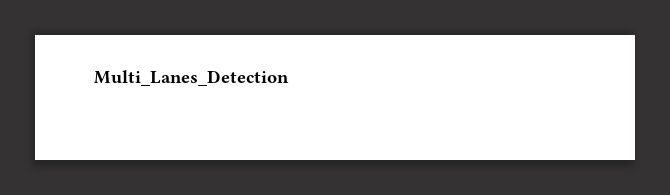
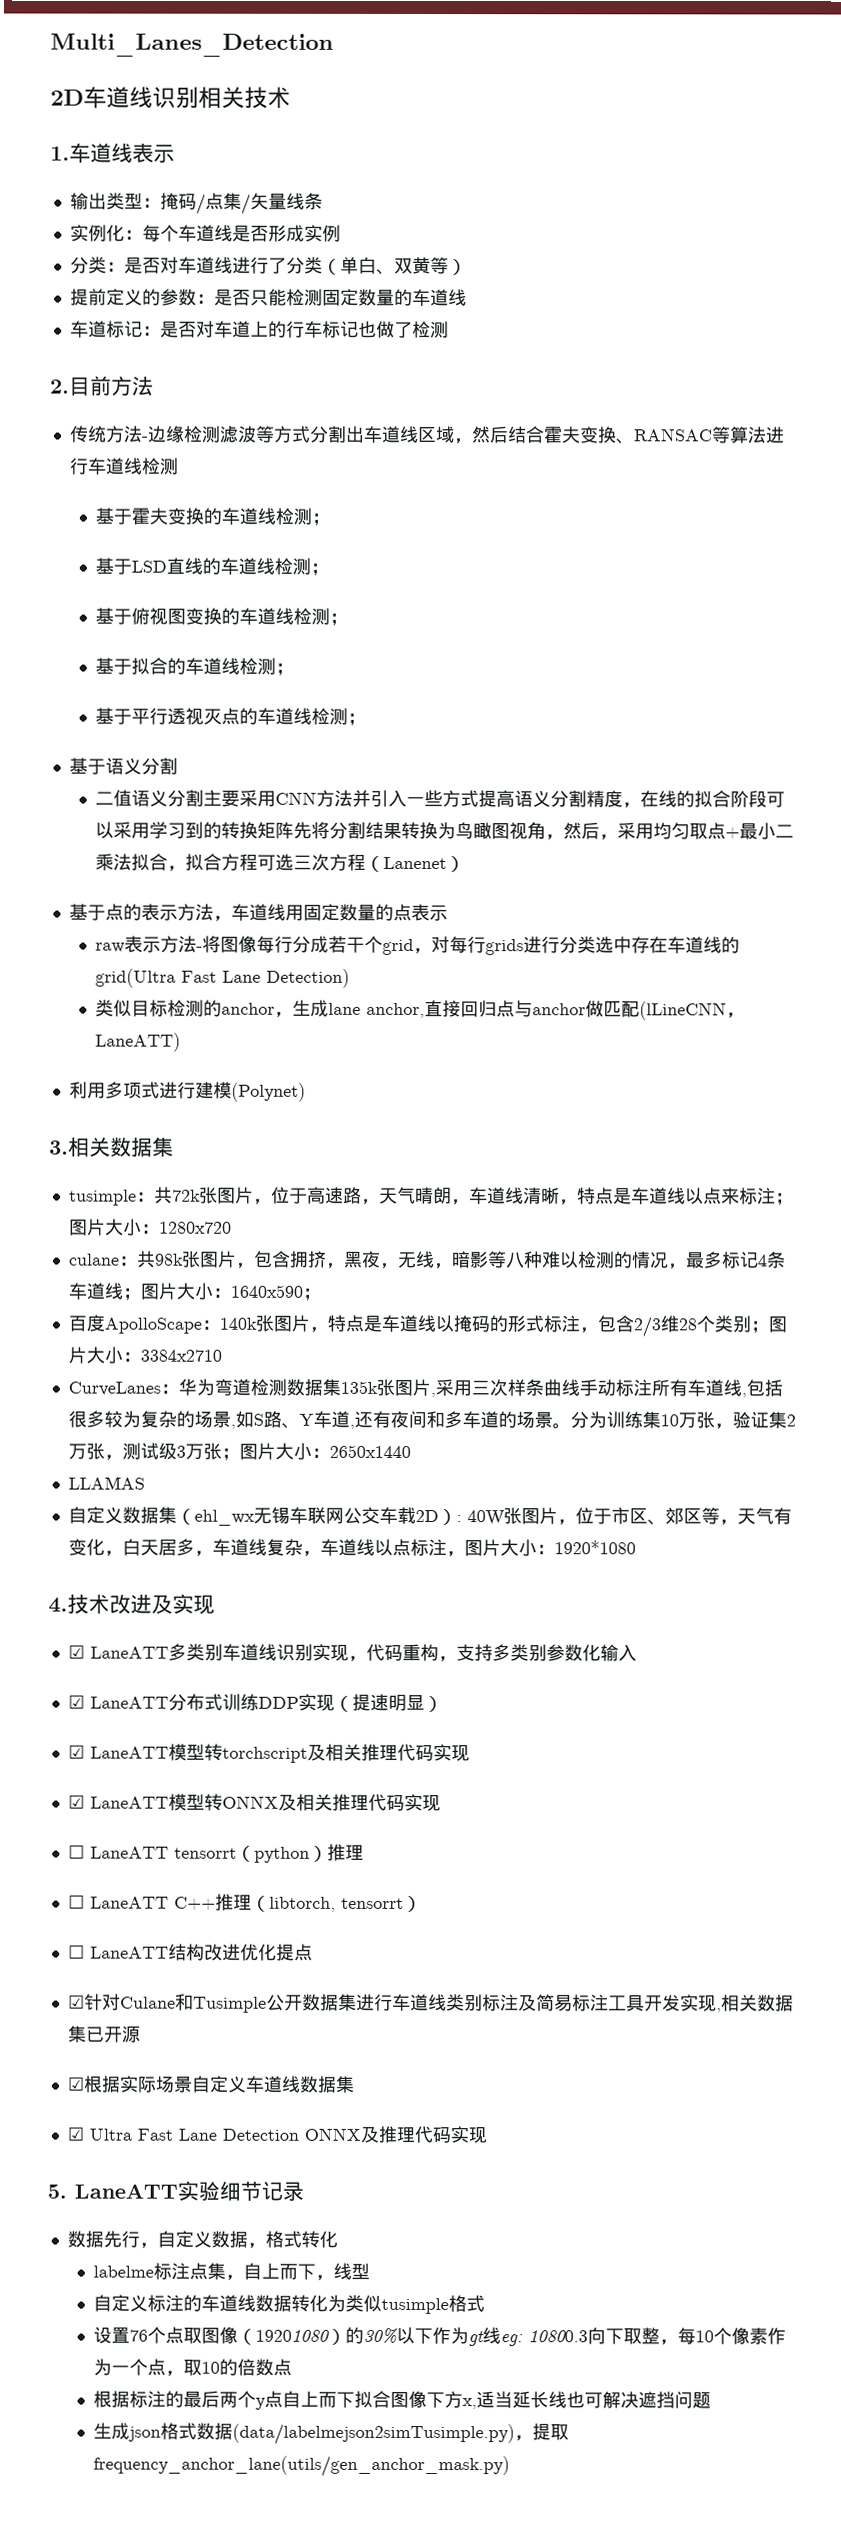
+ 2D车道线识别相关技术
+ 1.车道线表示
+ 输出类型：掩码/点集/矢量线条
+ 实例化：每个车道线是否形成实例
+ 分类：是否对车道线进行了分类（单白、双黄等）
+ 提前定义的参数：是否只能检测固定数量的车道线
+ 车道标记：是否对车道上的行车标记也做了检测
+ 2.目前方法
+ 传统方法-边缘检测滤波等方式分割出车道线区域，然后结合霍夫变换、RANSAC等算法进行车道线检测
+ 基于霍夫变换的车道线检测；
+ 基于LSD直线的车道线检测；
+ 基于俯视图变换的车道线检测；
+ 基于拟合的车道线检测；
+ 基于平行透视灭点的车道线检测；
+ 基于语义分割
+ 二值语义分割主要采用CNN方法并引入一些方式提高语义分割精度，在线的拟合阶段可以采用学习到的转换矩阵先将分割结果转换为鸟瞰图视角，然后，采用均匀取点+最小二乘法拟合，拟合方程可选三次方程（Lanenet）
+ 基于点的表示方法，车道线用固定数量的点表示
+ raw表示方法-将图像每行分成若干个grid，对每行grids进行分类选中存在车道线的grid(Ultra Fast Lane Detection)
+ 类似目标检测的anchor，生成lane anchor,直接回归点与anchor做匹配(lLineCNN，LaneATT)
+ 利用多项式进行建模(Polynet)
+ 3.相关数据集
+ tusimple：共72k张图片，位于高速路，天气晴朗，车道线清晰，特点是车道线以点来标注；图片大小：1280x720
+ culane：共98k张图片，包含拥挤，黑夜，无线，暗影等八种难以检测的情况，最多标记4条车道线；图片大小：1640x590；
+ 百度ApolloScape：140k张图片，特点是车道线以掩码的形式标注，包含2/3维28个类别；图片大小：3384x2710
+ CurveLanes：华为弯道检测数据集135k张图片,采用三次样条曲线手动标注所有车道线,包括很多较为复杂的场景,如S路、Y车道,还有夜间和多车道的场景。分为训练集10万张，验证集2万张，测试级3万张；图片大小：2650x1440
+ LLAMAS
+ 自定义数据集（ehl_wx无锡车联网公交车载2D）: 40W张图片，位于市区、郊区等，天气有变化，白天居多，车道线复杂，车道线以点标注，图片大小：1920*1080
+ 4.技术改进及实现
+ ☑ LaneATT多类别车道线识别实现，代码重构，支持多类别参数化输入
+ ☑ LaneATT分布式训练DDP实现（提速明显）
+ ☑ LaneATT模型转torchscript及相关推理代码实现
+ ☑ LaneATT模型转ONNX及相关推理代码实现
+ ☐ LaneATT tensorrt（python）推理
+ ☐ LaneATT C++推理（libtorch, tensorrt）
+ ☐ LaneATT结构改进优化提点
+ ☑针对Culane和Tusimple公开数据集进行车道线类别标注及简易标注工具开发实现,相关数据集已开源
+ ☑根据实际场景自定义车道线数据集
+ ☑ Ultra Fast Lane Detection ONNX及推理代码实现
+ 5. LaneATT实验细节记录
+ 数据先行，自定义数据，格式转化
+ labelme标注点集，自上而下，线型
+ 自定义标注的车道线数据转化为类似tusimple格式
+ 设置76个点取图像（19201080）的30%以下作为gt线eg: 10800.3向下取整，每10个像素作为一个点，取10的倍数点
+ 根据标注的最后两个y点自上而下拟合图像下方x,适当延长线也可解决遮挡问题
+ 生成json格式数据(data/labelmejson2simTusimple.py)，提取frequency_anchor_lane(utils/gen_anchor_mask.py)

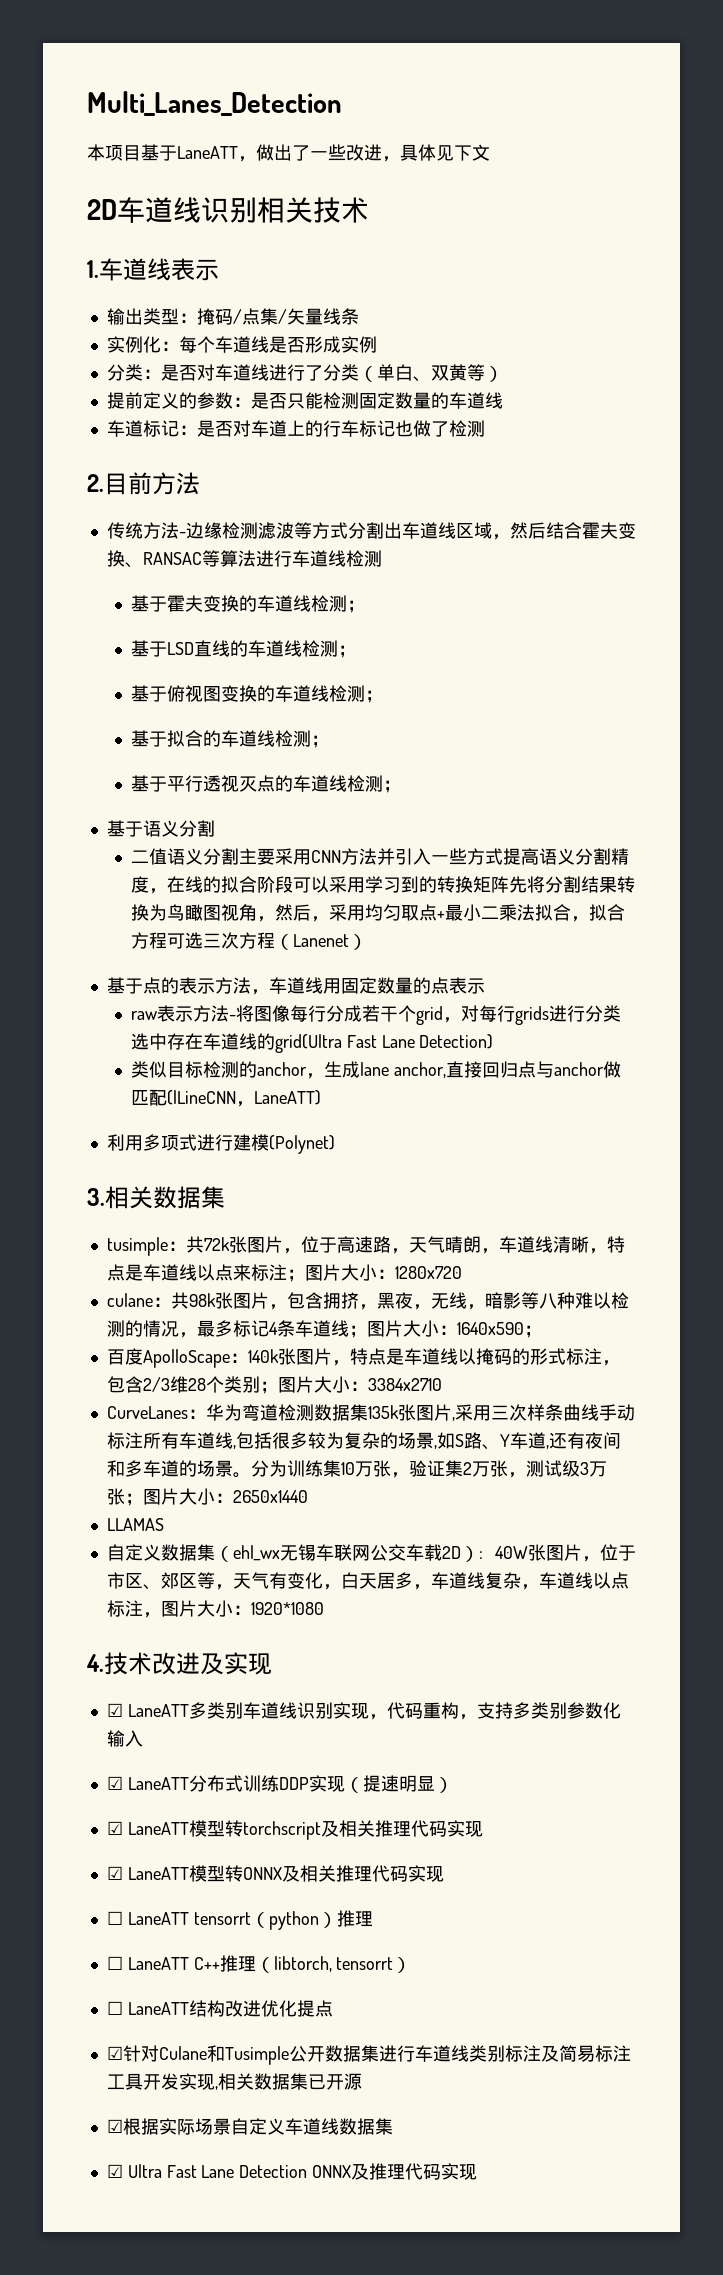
+ 本项目基于LaneATT，做出了一些改进，具体见下文
- 5. LaneATT实验细节记录
- 数据先行，自定义数据，格式转化
- labelme标注点集，自上而下，线型
- 自定义标注的车道线数据转化为类似tusimple格式
- 设置76个点取图像（19201080）的30%以下作为gt线eg: 10800.3向下取整，每10个像素作为一个点，取10的倍数点
- 根据标注的最后两个y点自上而下拟合图像下方x,适当延长线也可解决遮挡问题
- 生成json格式数据(data/labelmejson2simTusimple.py)，提取frequency_anchor_lane(utils/gen_anchor_mask.py)

